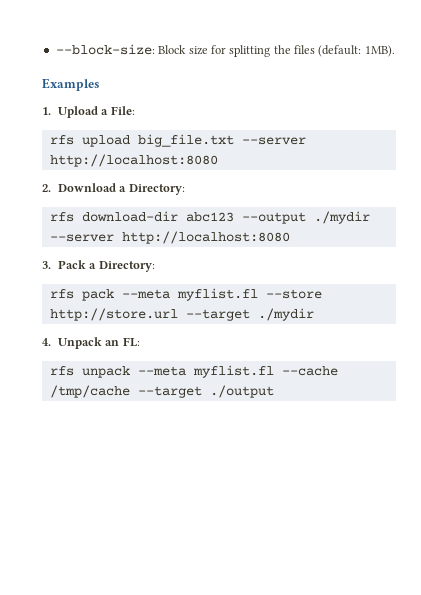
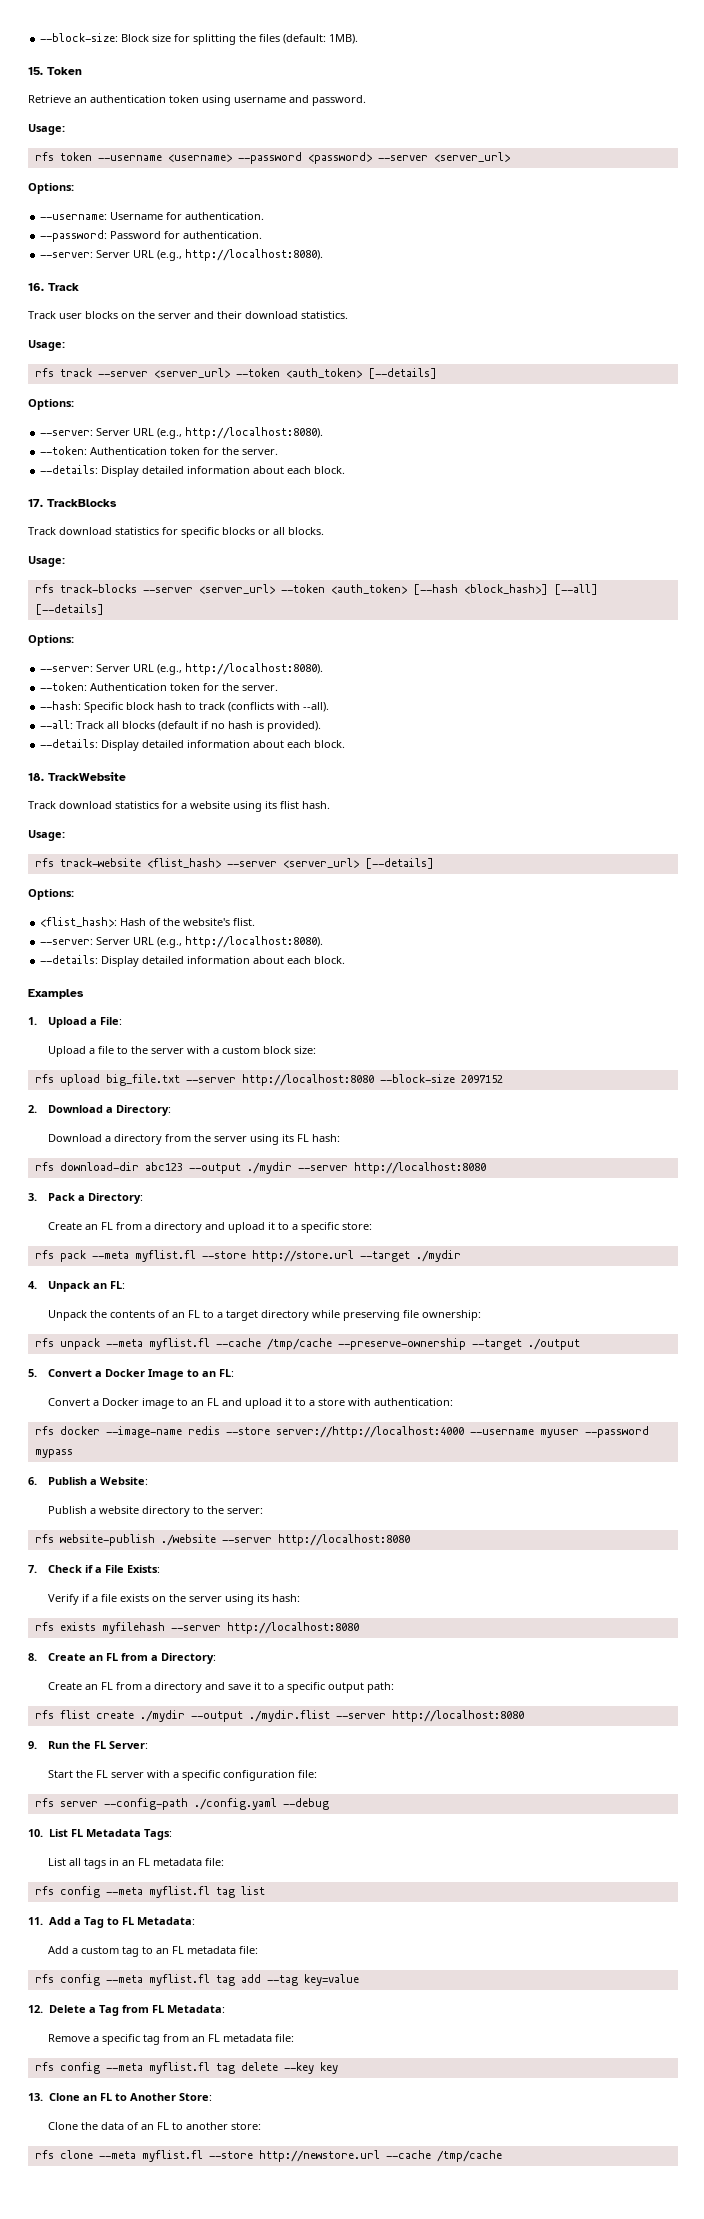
+ 15. Token
+ Retrieve an authentication token using username and password.
+ Usage:
+ rfs token --username <username> --password <password> --server <server_url>
+ Options:
+ --username: Username for authentication.
+ --password: Password for authentication.
+ --server: Server URL (e.g., http://localhost:8080).
+ 16. Track
+ Track user blocks on the server and their download statistics.
+ Usage:
+ rfs track --server <server_url> --token <auth_token> [--details]
+ Options:
+ --server: Server URL (e.g., http://localhost:8080).
+ --token: Authentication token for the server.
+ --details: Display detailed information about each block.
+ 17. TrackBlocks
+ Track download statistics for specific blocks or all blocks.
+ Usage:
+ rfs track-blocks --server <server_url> --token <auth_token> [--hash <block_hash>] [--all] [--details]
+ Options:
+ --server: Server URL (e.g., http://localhost:8080).
+ --token: Authentication token for the server.
+ --hash: Specific block hash to track (conflicts with --all).
+ --all: Track all blocks (default if no hash is provided).
+ --details: Display detailed information about each block.
+ 18. TrackWebsite
+ Track download statistics for a website using its flist hash.
+ Usage:
+ rfs track-website <flist_hash> --server <server_url> [--details]
+ Options:
+ <flist_hash>: Hash of the website's flist.
+ --server: Server URL (e.g., http://localhost:8080).
+ --details: Display detailed information about each block.
+ Upload a file to the server with a custom block size:
- rfs upload big_file.txt --server http://localhost:8080
+ rfs upload big_file.txt --server http://localhost:8080 --block-size 2097152
+ Download a directory from the server using its FL hash:
+ Create an FL from a directory and upload it to a specific store:
+ Unpack the contents of an FL to a target directory while preserving file ownership:
- rfs unpack --meta myflist.fl --cache /tmp/cache --target ./output
+ rfs unpack --meta myflist.fl --cache /tmp/cache --preserve-ownership --target ./output
+ 5. Convert a Docker Image to an FL:
+ Convert a Docker image to an FL and upload it to a store with authentication:
+ rfs docker --image-name redis --store server://http://localhost:4000 --username myuser --password mypass
+ 6. Publish a Website:
+ Publish a website directory to the server:
+ rfs website-publish ./website --server http://localhost:8080
+ 7. Check if a File Exists:
+ Verify if a file exists on the server using its hash:
+ rfs exists myfilehash --server http://localhost:8080
+ 8. Create an FL from a Directory:
+ Create an FL from a directory and save it to a specific output path:
+ rfs flist create ./mydir --output ./mydir.flist --server http://localhost:8080
+ 9. Run the FL Server:
+ Start the FL server with a specific configuration file:
+ rfs server --config-path ./config.yaml --debug
+ 10. List FL Metadata Tags:
+ List all tags in an FL metadata file:
+ rfs config --meta myflist.fl tag list
+ 11. Add a Tag to FL Metadata:
+ Add a custom tag to an FL metadata file:
+ rfs config --meta myflist.fl tag add --tag key=value
+ 12. Delete a Tag from FL Metadata:
+ Remove a specific tag from an FL metadata file:
+ rfs config --meta myflist.fl tag delete --key key
+ 13. Clone an FL to Another Store:
+ Clone the data of an FL to another store:
+ rfs clone --meta myflist.fl --store http://newstore.url --cache /tmp/cache

